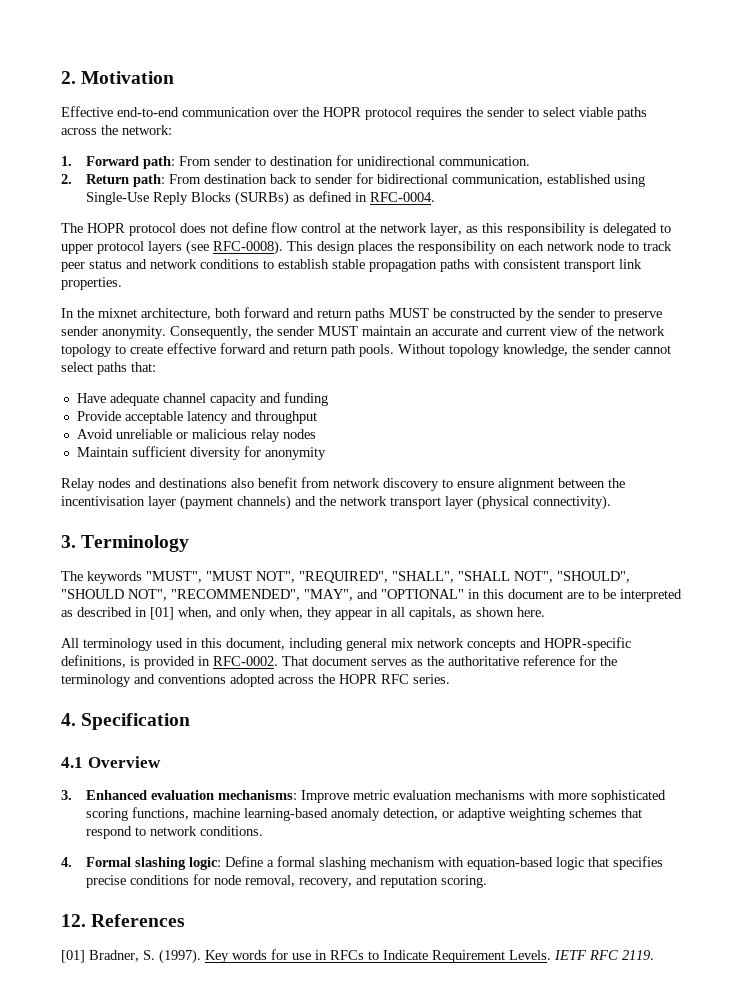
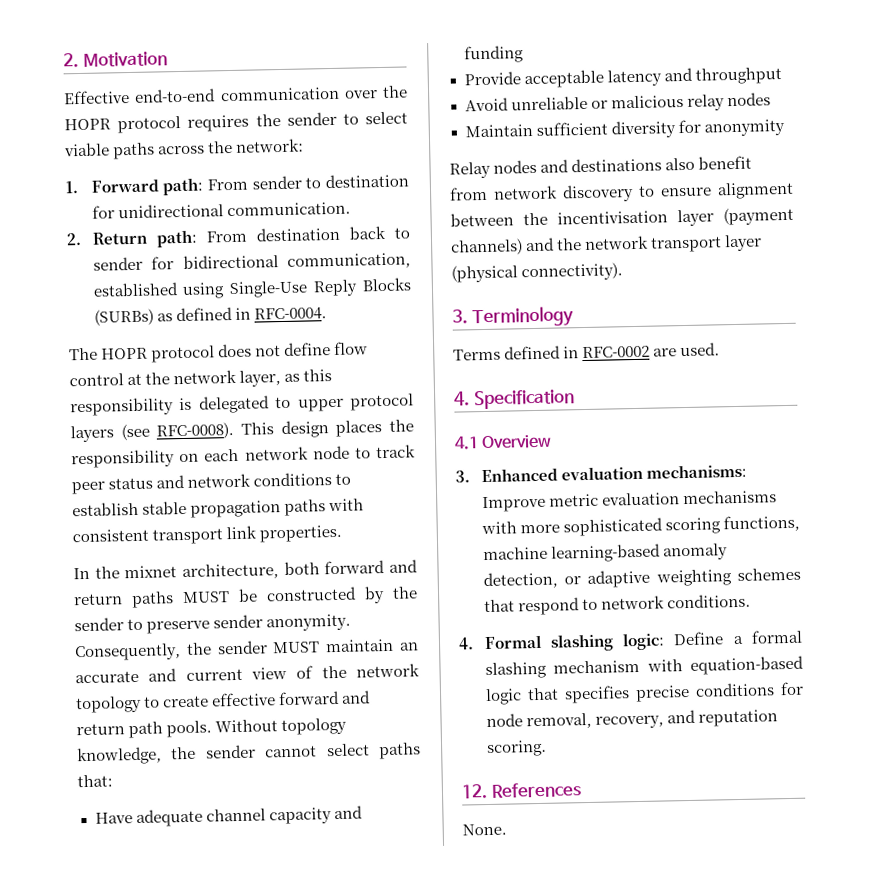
- The keywords "MUST", "MUST NOT", "REQUIRED", "SHALL", "SHALL NOT", "SHOULD", "SHOULD NOT", "RECOMMENDED", "MAY", and "OPTIONAL" in this document are to be interpreted as described in [01] when, and only when, they appear in all capitals, as shown here.
- All terminology used in this document, including general mix network concepts and HOPR-specific definitions, is provided in RFC-0002. That document serves as the authoritative reference for the terminology and conventions adopted across the HOPR RFC series.
+ Terms defined in RFC-0002 are used.
- [01] Bradner, S. (1997). Key words for use in RFCs to Indicate Requirement Levels. IETF RFC 2119.
+ None.

